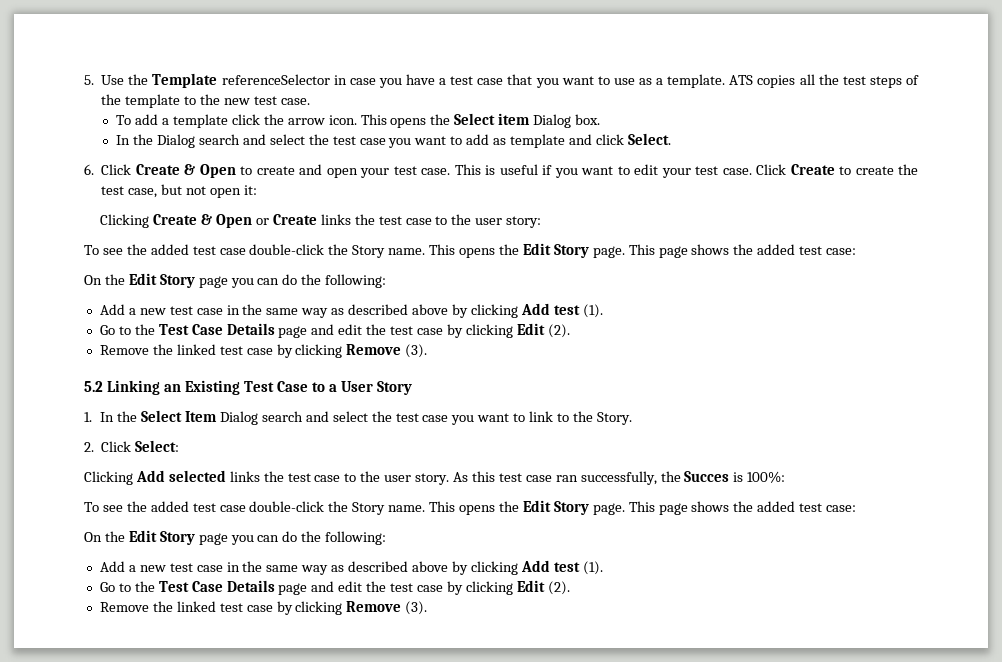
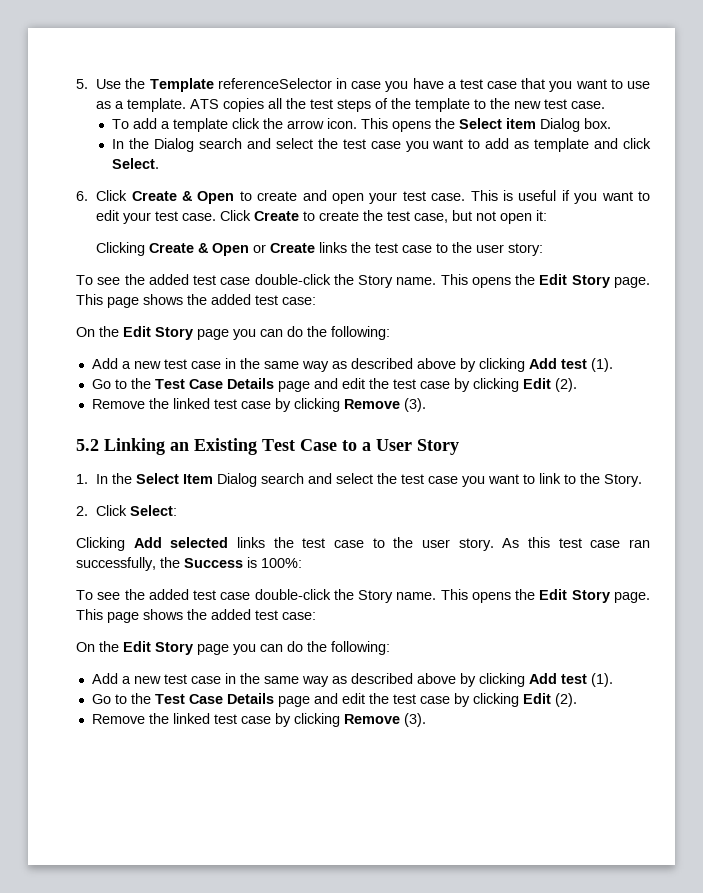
- As this test case ran successfully, the Succes is 100%:
+ As this test case ran successfully, the Success is 100%:

